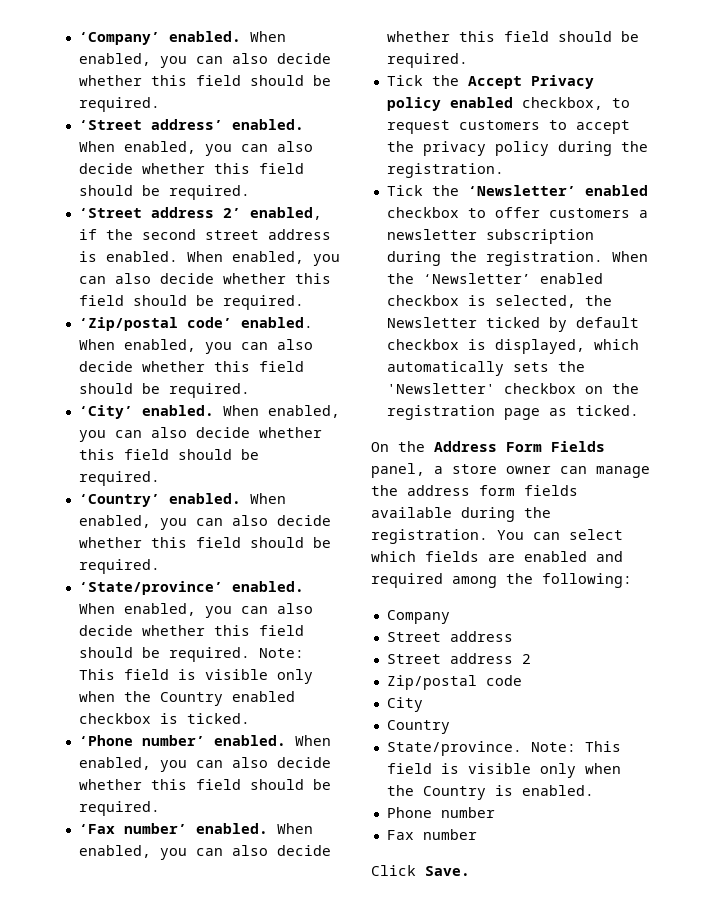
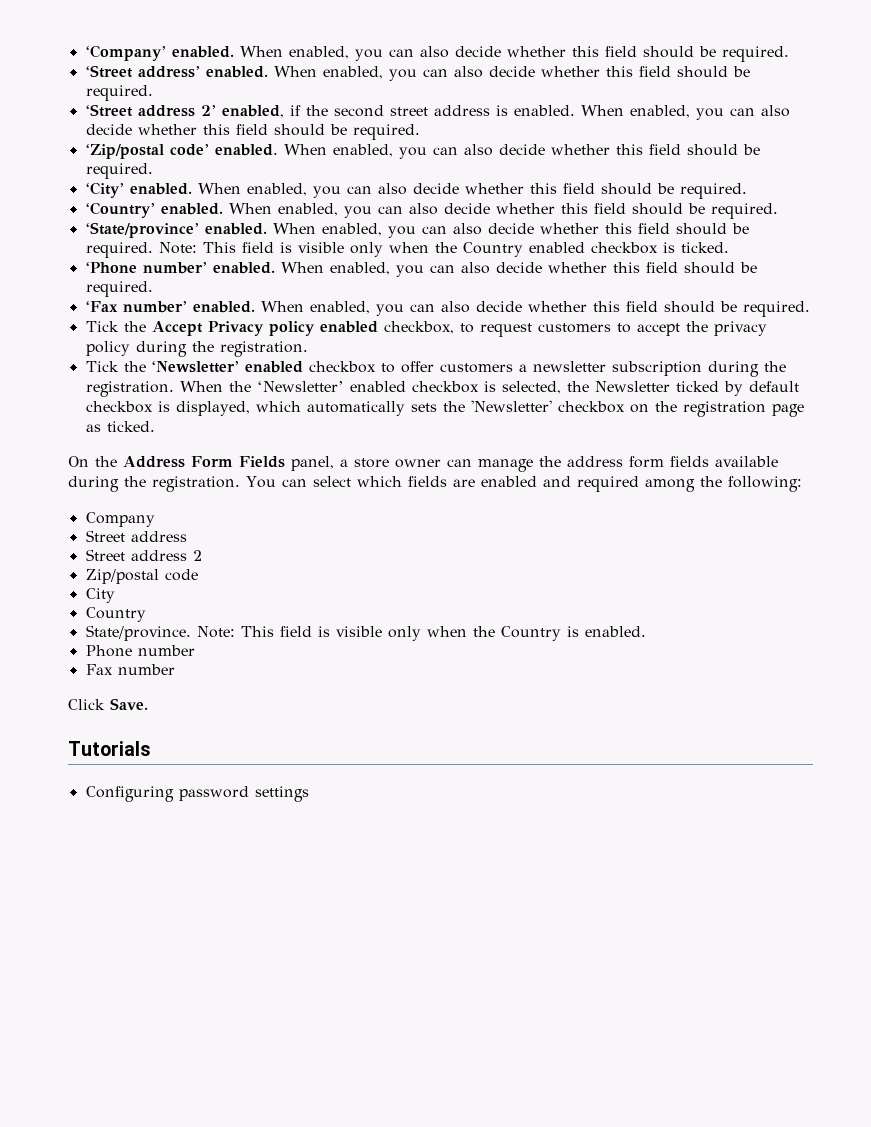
+ Tutorials
+ Configuring password settings

